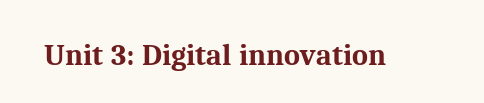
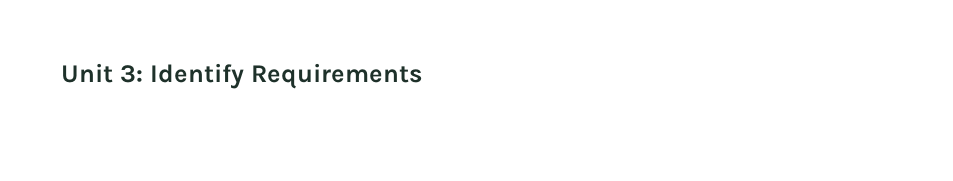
- Unit 3: Digital innovation
+ Unit 3: Identify Requirements

